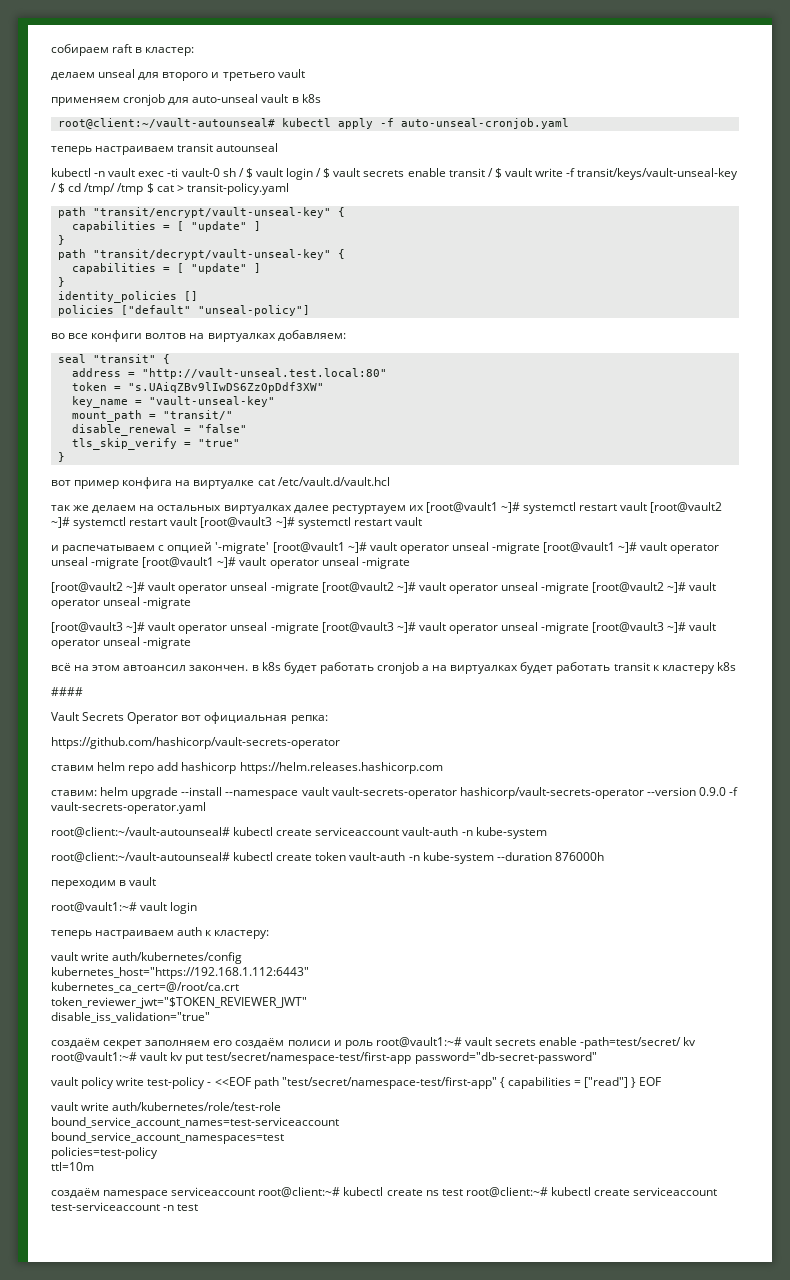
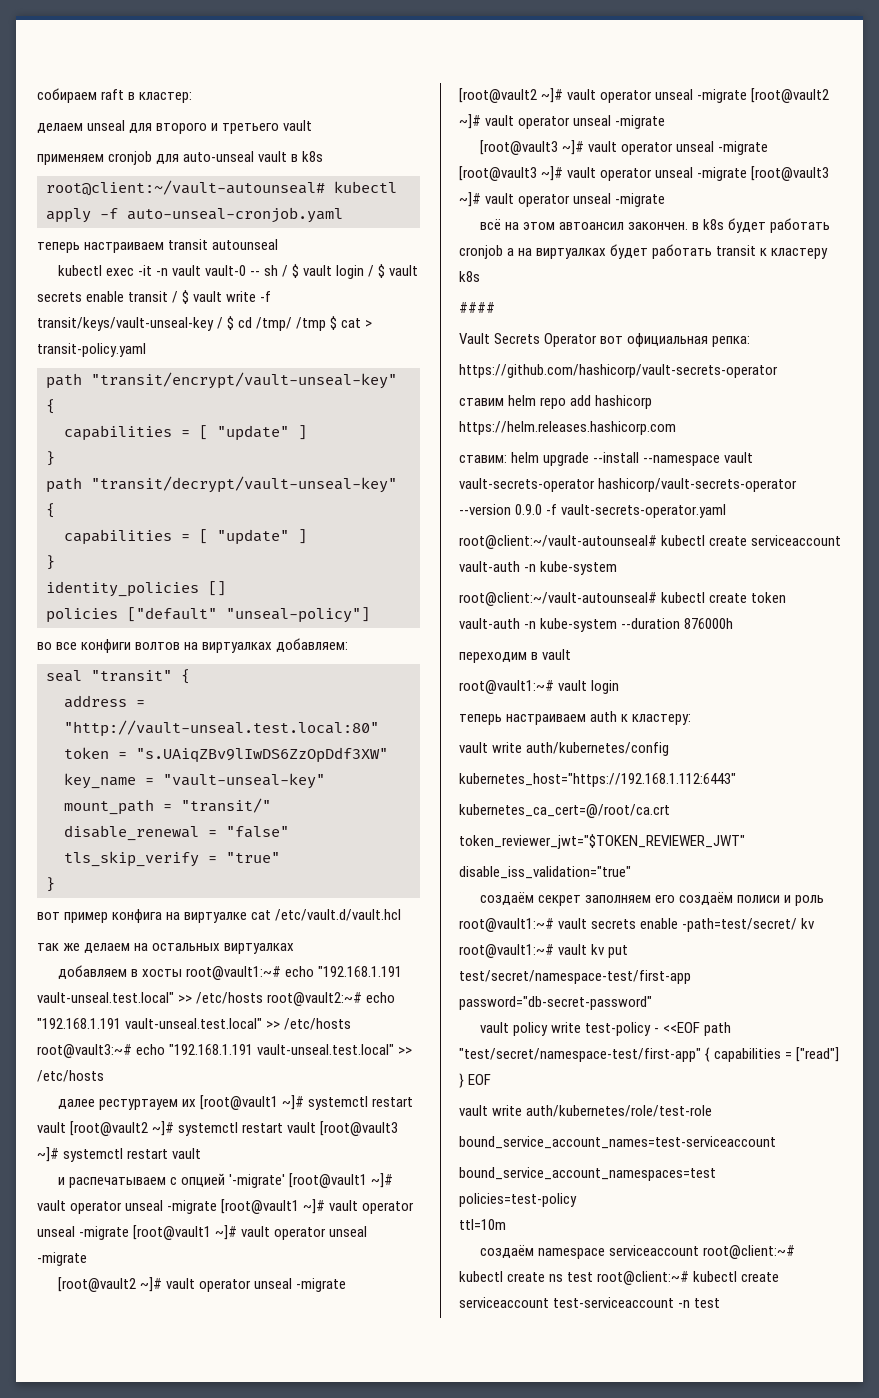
- kubectl -n vault exec -ti vault-0 sh / $ vault login / $ vault secrets enable transit / $ vault write -f transit/keys/vault-unseal-key / $ cd /tmp/ /tmp $ cat > transit-policy.yaml
+ kubectl exec -it -n vault vault-0 -- sh / $ vault login / $ vault secrets enable transit / $ vault write -f transit/keys/vault-unseal-key / $ cd /tmp/ /tmp $ cat > transit-policy.yaml
- так же делаем на остальных виртуалках далее рестуртауем их [root@vault1 ~]# systemctl restart vault [root@vault2 ~]# systemctl restart vault [root@vault3 ~]# systemctl restart vault
+ так же делаем на остальных виртуалках
+ добавляем в хосты root@vault1:~# echo "192.168.1.191 vault-unseal.test.local" >> /etc/hosts root@vault2:~# echo "192.168.1.191 vault-unseal.test.local" >> /etc/hosts root@vault3:~# echo "192.168.1.191 vault-unseal.test.local" >> /etc/hosts
+ далее рестуртауем их [root@vault1 ~]# systemctl restart vault [root@vault2 ~]# systemctl restart vault [root@vault3 ~]# systemctl restart vault

